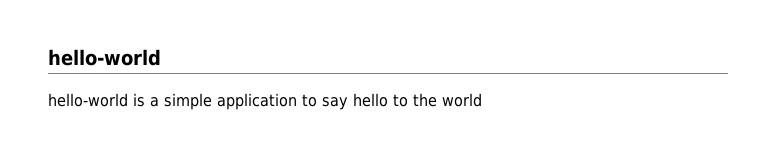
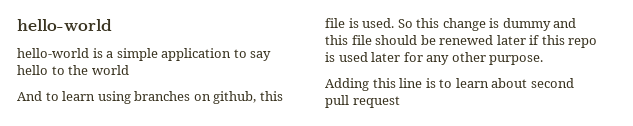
+ And to learn using branches on github, this file is used. So this change is dummy and this file should be renewed later if this repo is used later for any other purpose.
+ Adding this line is to learn about second pull request

